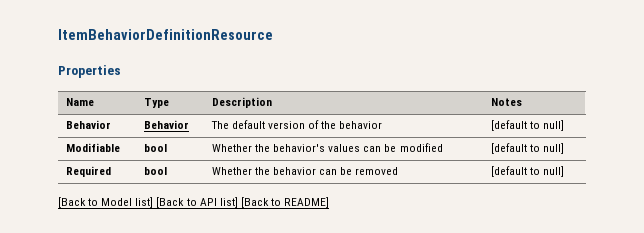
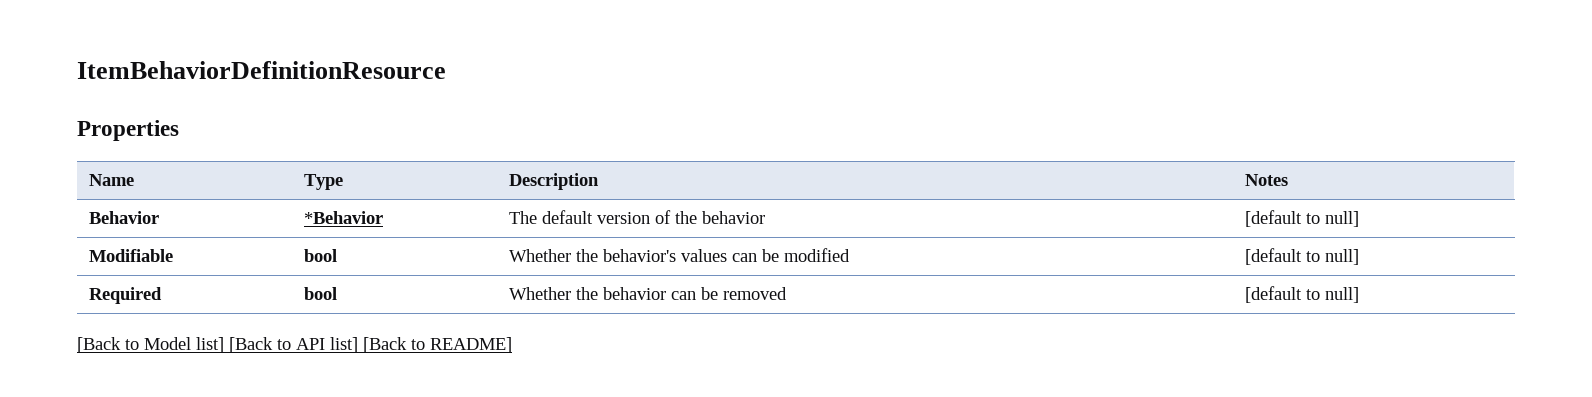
- Behavior | Behavior | The default version of the behavior | [default to null]
+ Behavior | *Behavior | The default version of the behavior | [default to null]

